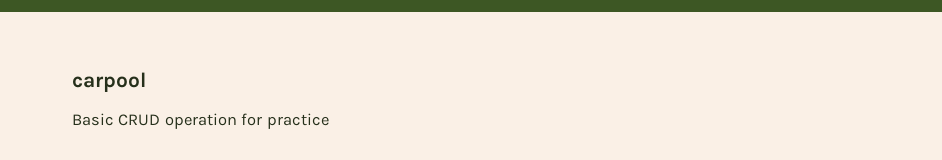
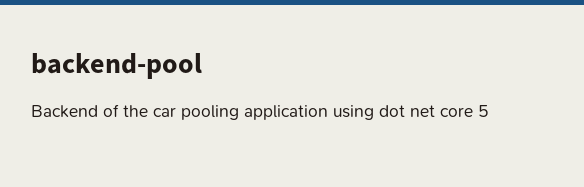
- carpool
- Basic CRUD operation for practice
+ backend-pool
+ Backend of the car pooling application using dot net core 5

